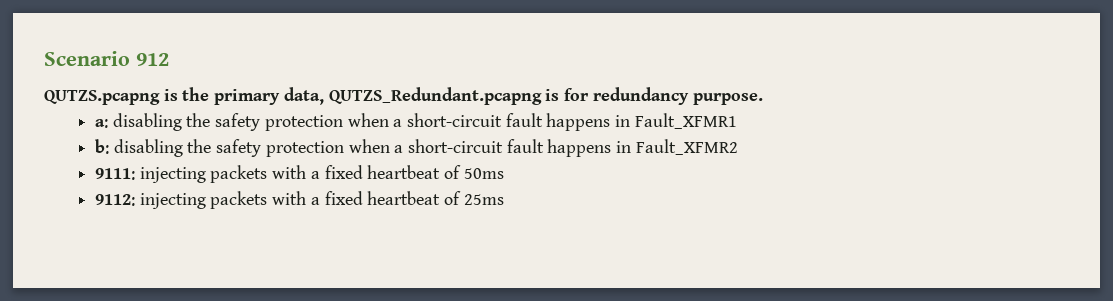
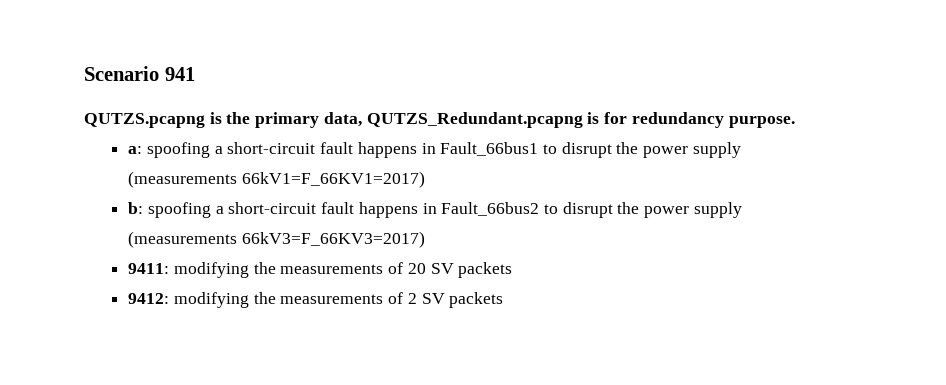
- Scenario 912
+ Scenario 941
- a: disabling the safety protection when a short-circuit fault happens in Fault_XFMR1
- b: disabling the safety protection when a short-circuit fault happens in Fault_XFMR2
- 9111: injecting packets with a fixed heartbeat of 50ms
- 9112: injecting packets with a fixed heartbeat of 25ms
+ a: spoofing a short-circuit fault happens in Fault_66bus1 to disrupt the power supply (measurements 66kV1=F_66KV1=2017)
+ b: spoofing a short-circuit fault happens in Fault_66bus2 to disrupt the power supply (measurements 66kV3=F_66KV3=2017)
+ 9411: modifying the measurements of 20 SV packets
+ 9412: modifying the measurements of 2 SV packets

